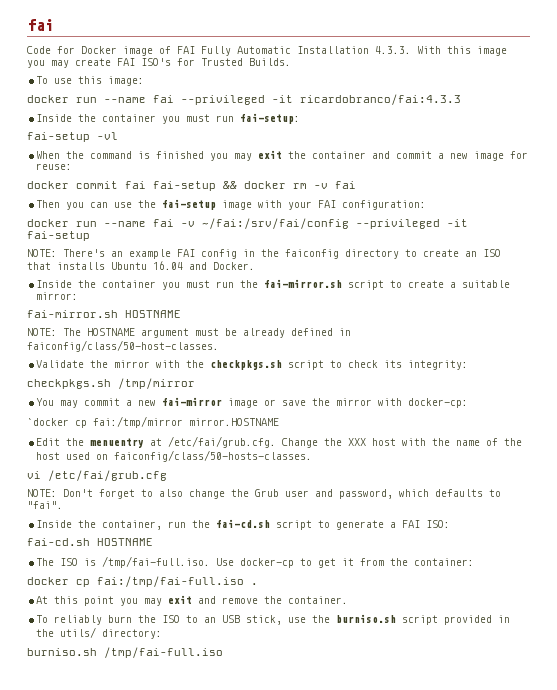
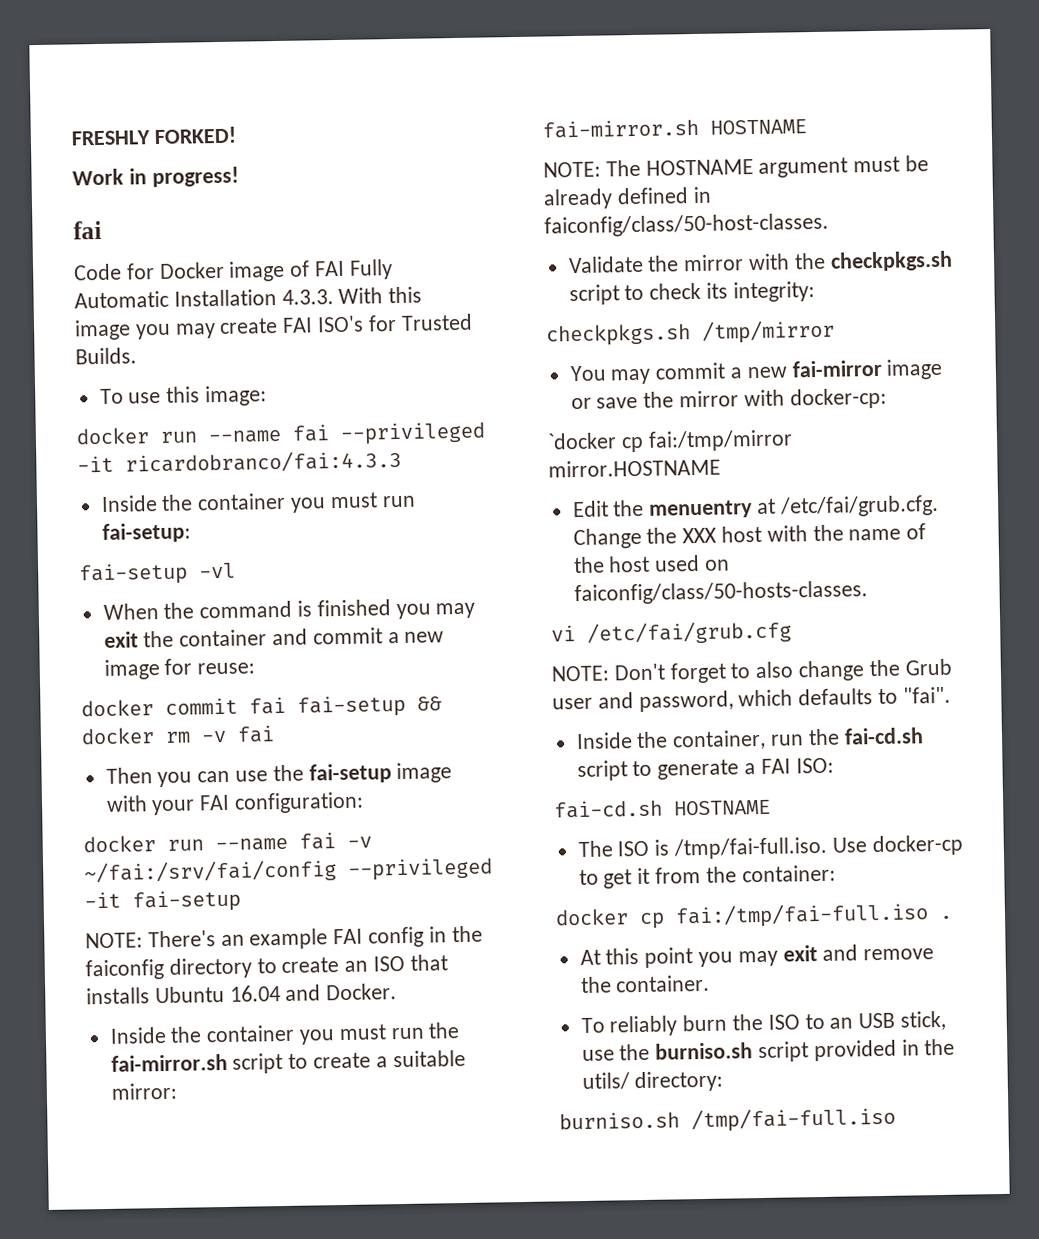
+ FRESHLY FORKED!
+ Work in progress!

